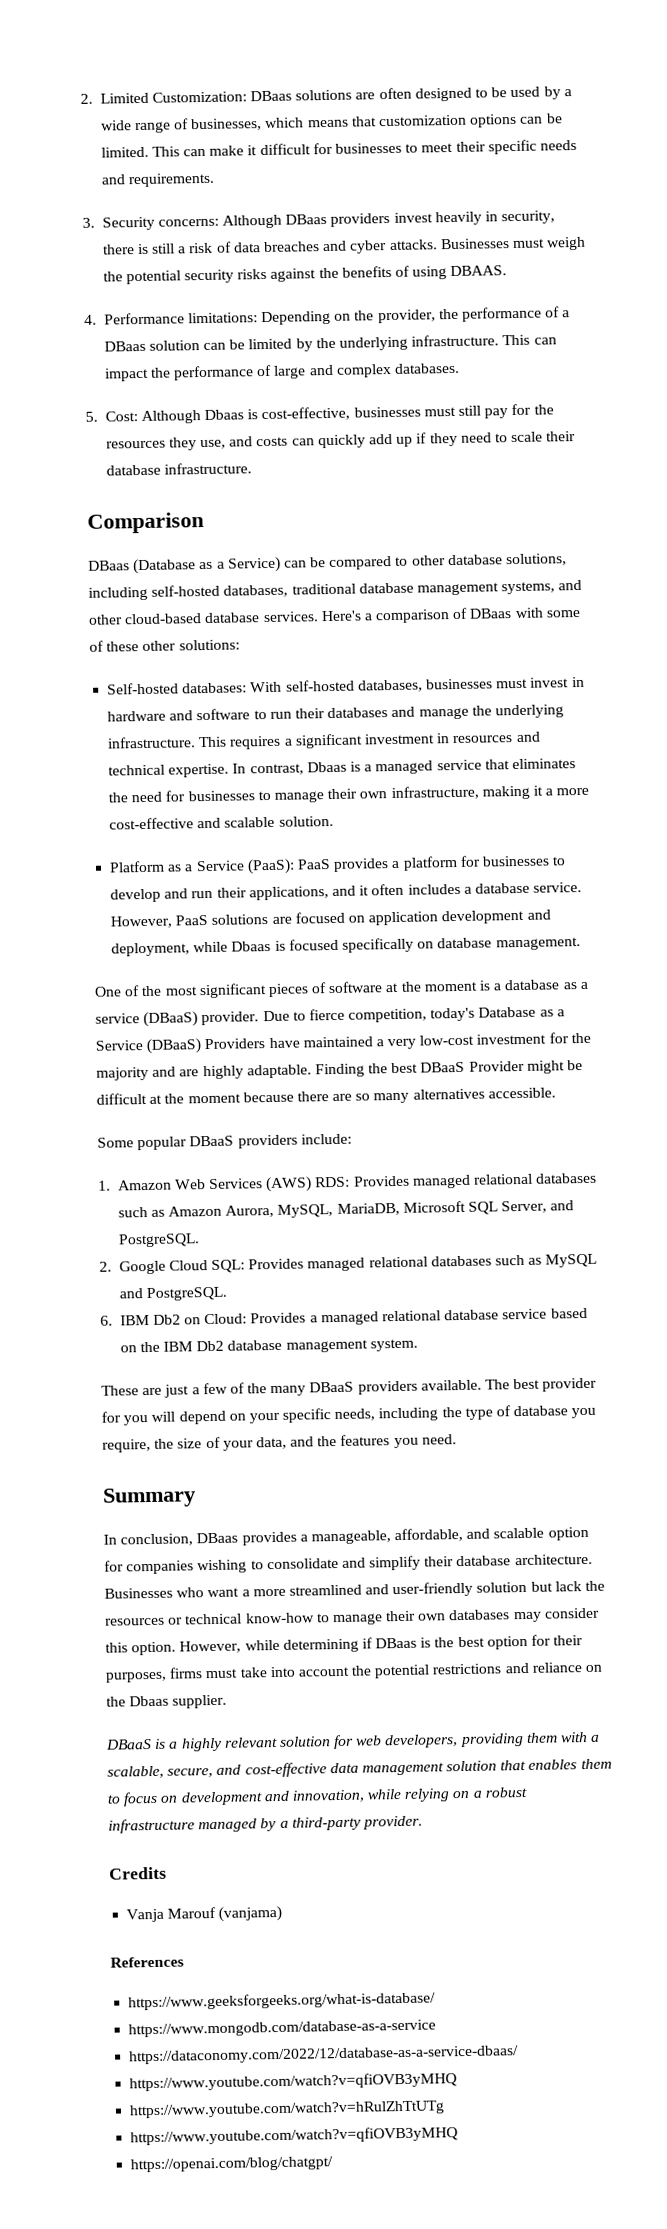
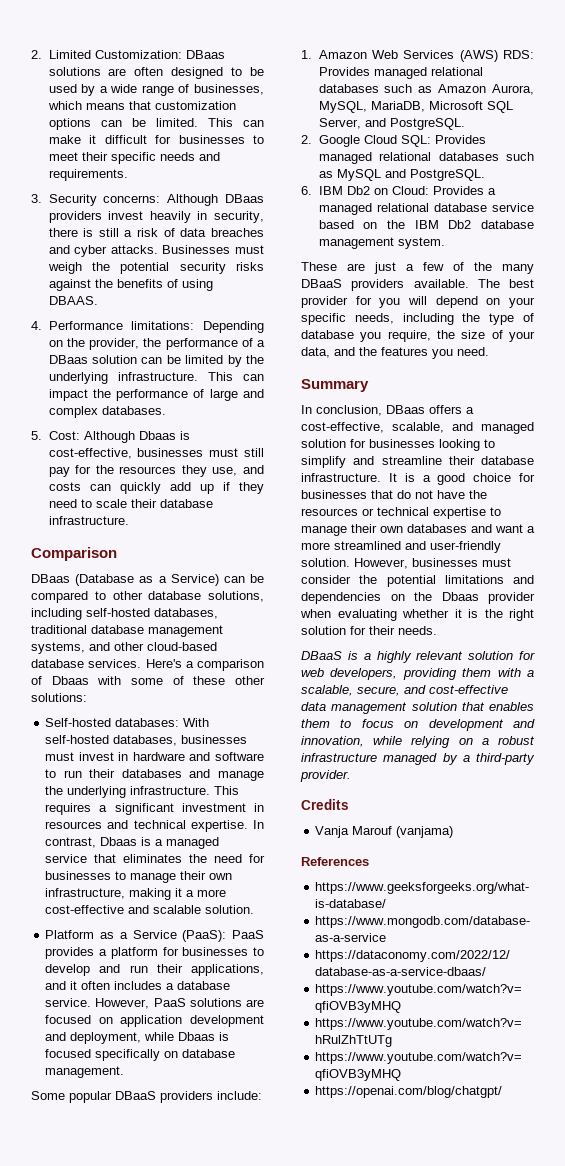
- Here's a comparison of DBaas with some of these other solutions:
+ Here's a comparison of Dbaas with some of these other solutions:
- One of the most significant pieces of software at the moment is a database as a service (DBaaS) provider. Due to fierce competition, today's Database as a Service (DBaaS) Providers have maintained a very low-cost investment for the majority and are highly adaptable. Finding the best DBaaS Provider might be difficult at the moment because there are so many alternatives accessible.
- In conclusion, DBaas provides a manageable, affordable, and scalable option for companies wishing to consolidate and simplify their database architecture. Businesses who want a more streamlined and user-friendly solution but lack the resources or technical know-how to manage their own databases may consider this option. However, while determining if DBaas is the best option for their purposes, firms must take into account the potential restrictions and reliance on the Dbaas supplier.
+ In conclusion, DBaas offers a cost-effective, scalable, and managed solution for businesses looking to simplify and streamline their database infrastructure. It is a good choice for businesses that do not have the resources or technical expertise to manage their own databases and want a more streamlined and user-friendly solution. However, businesses must consider the potential limitations and dependencies on the Dbaas provider when evaluating whether it is the right solution for their needs.

